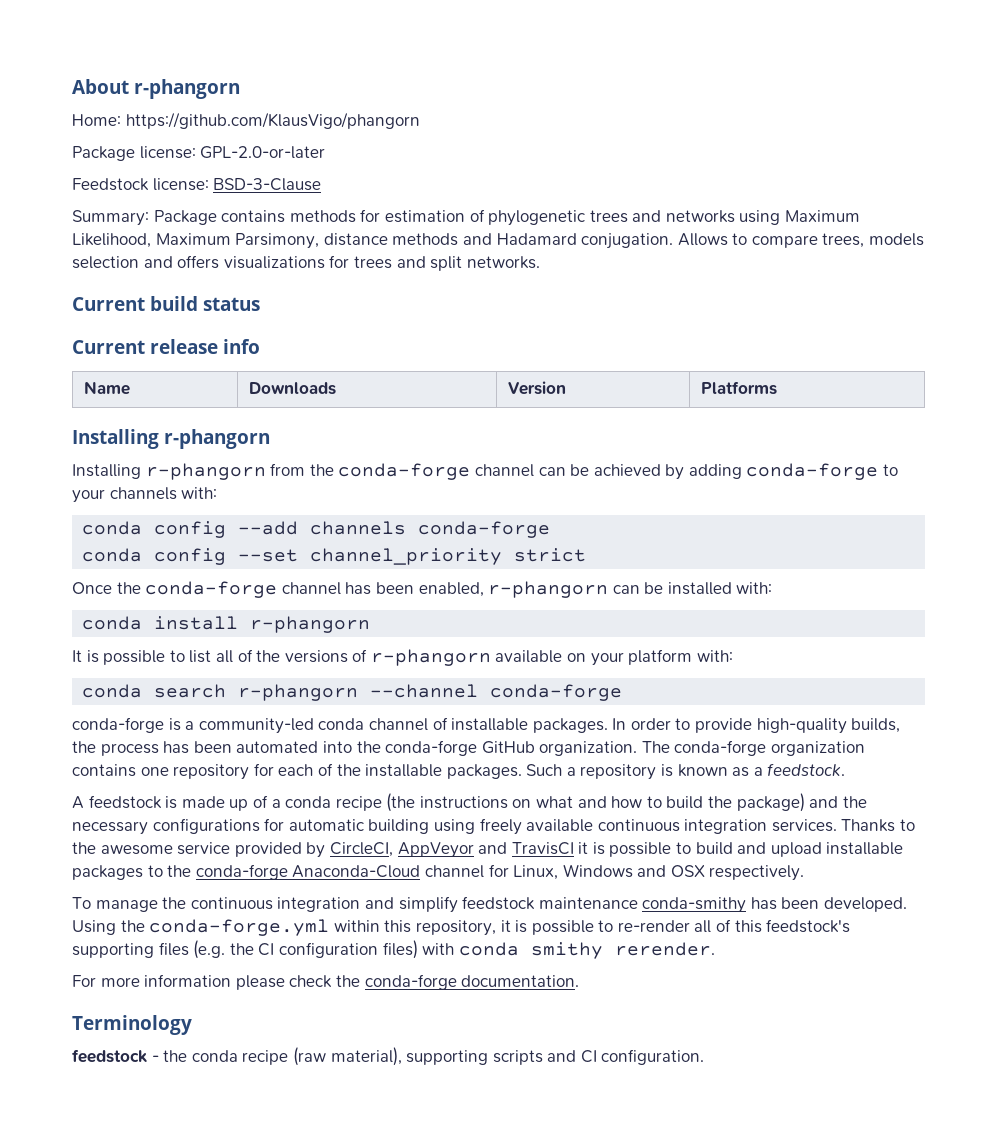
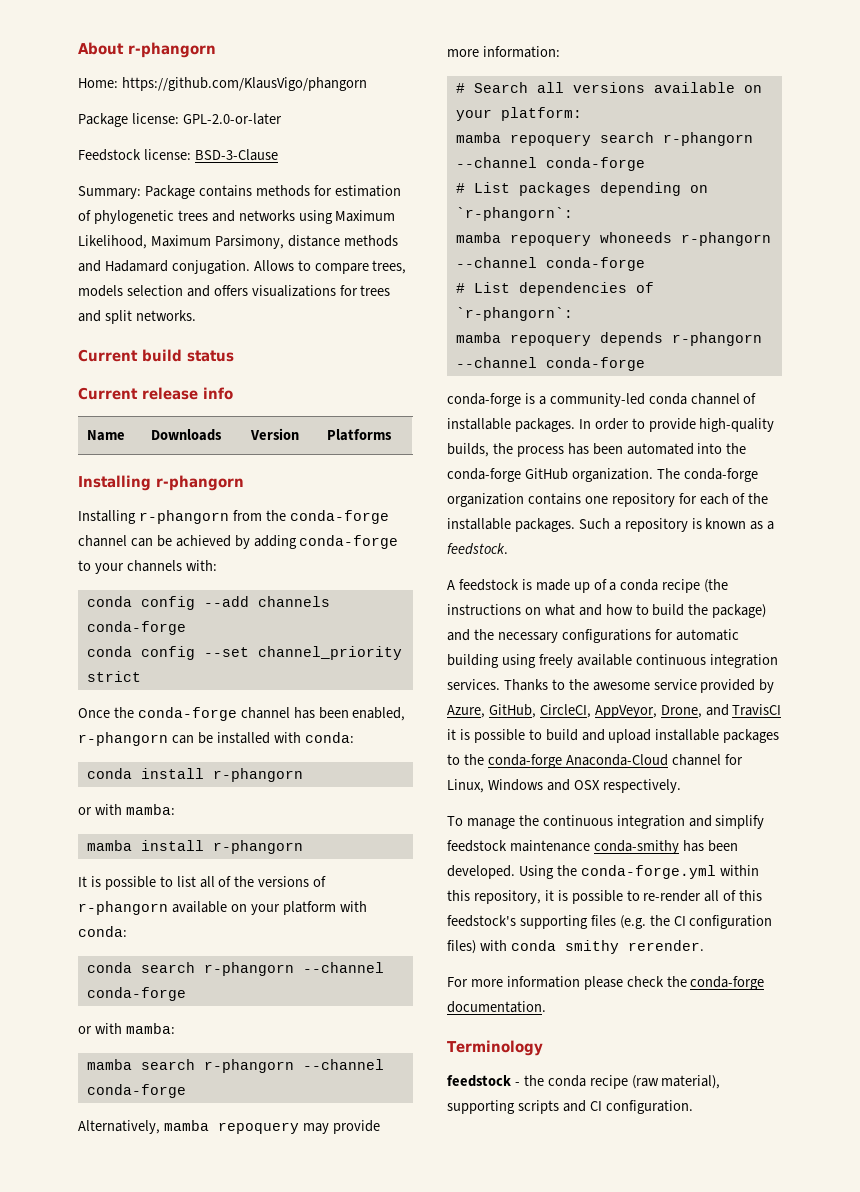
- Once the conda-forge channel has been enabled, r-phangorn can be installed with:
+ Once the conda-forge channel has been enabled, r-phangorn can be installed with conda:
  conda install r-phangorn
+ or with mamba:
+ mamba install r-phangorn
- It is possible to list all of the versions of r-phangorn available on your platform with:
+ It is possible to list all of the versions of r-phangorn available on your platform with conda:
  conda search r-phangorn --channel conda-forge
+ or with mamba:
+ mamba search r-phangorn --channel conda-forge
+ Alternatively, mamba repoquery may provide more information:
+ # Search all versions available on your platform:
+ mamba repoquery search r-phangorn --channel conda-forge
+ # List packages depending on `r-phangorn`:
+ mamba repoquery whoneeds r-phangorn --channel conda-forge
+ # List dependencies of `r-phangorn`:
+ mamba repoquery depends r-phangorn --channel conda-forge
- Thanks to the awesome service provided by CircleCI, AppVeyor and TravisCI it is possible to build and upload installable packages to the conda-forge Anaconda-Cloud channel for Linux, Windows and OSX respectively.
+ Thanks to the awesome service provided by Azure, GitHub, CircleCI, AppVeyor, Drone, and TravisCI it is possible to build and upload installable packages to the conda-forge Anaconda-Cloud channel for Linux, Windows and OSX respectively.

